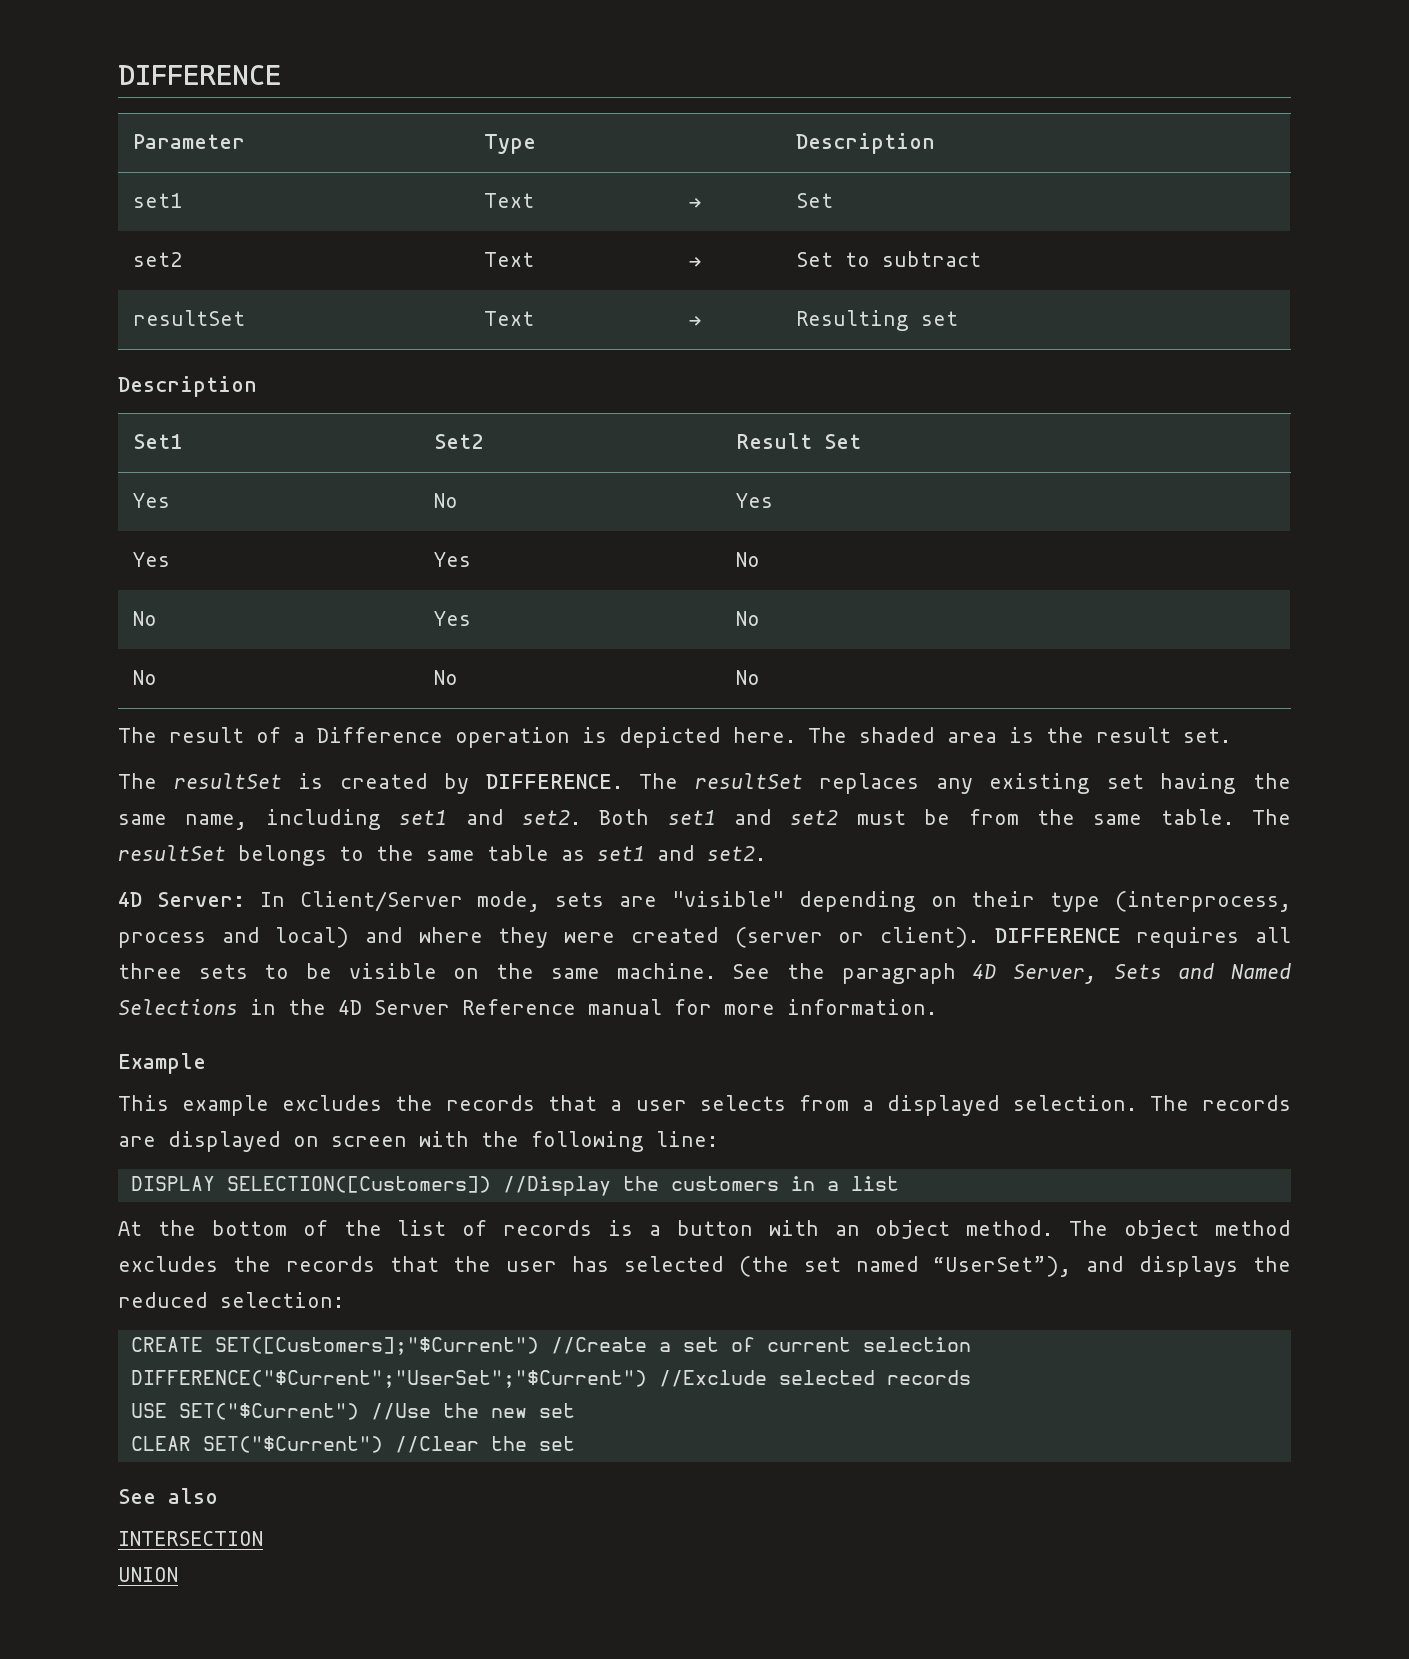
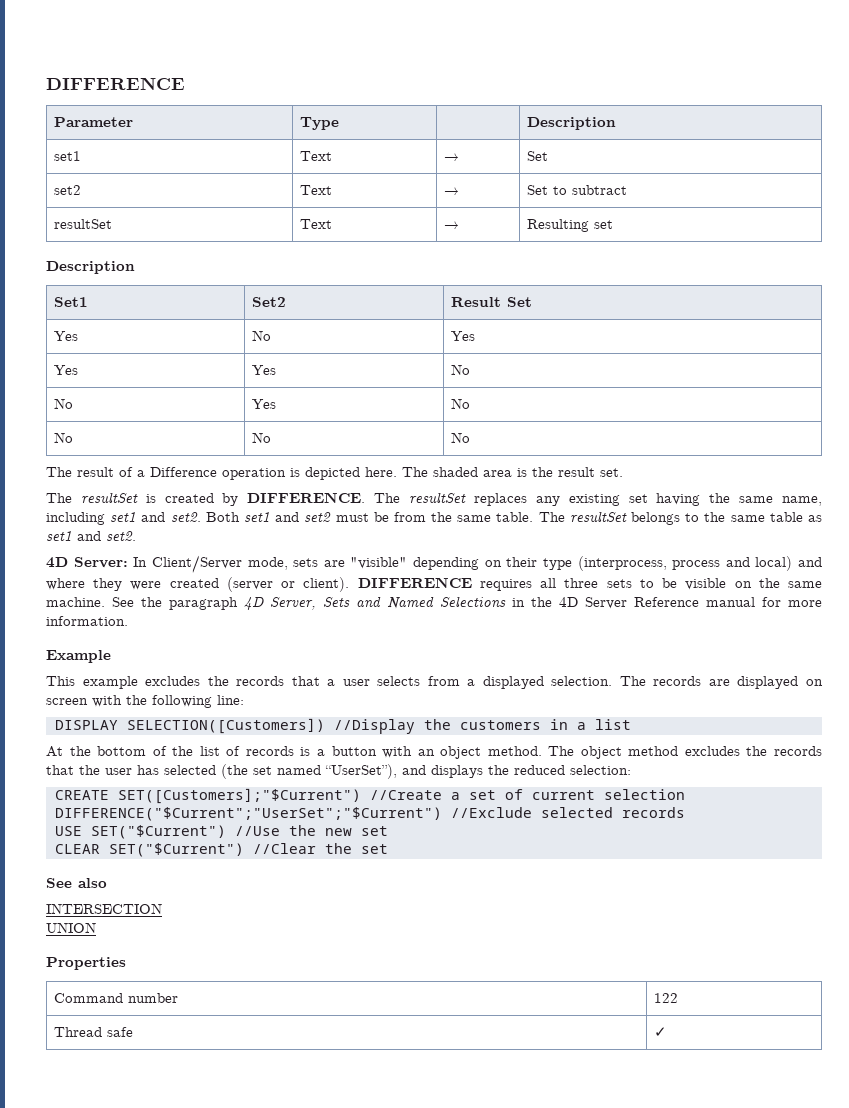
+ Properties
+ Command number | 122
+ Thread safe | ✓

